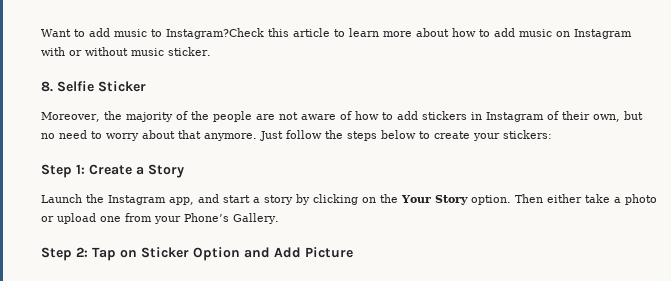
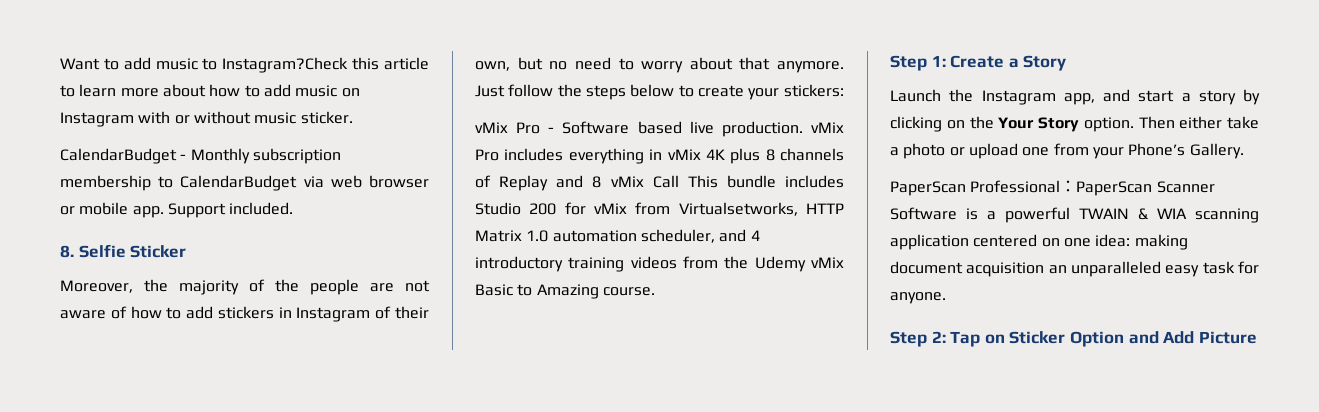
+ CalendarBudget - Monthly subscription membership to CalendarBudget via web browser or mobile app. Support included.
+ vMix Pro - Software based live production. vMix Pro includes everything in vMix 4K plus 8 channels of Replay and 8 vMix Call This bundle includes Studio 200 for vMix from Virtualsetworks, HTTP Matrix 1.0 automation scheduler, and 4 introductory training videos from the Udemy vMix Basic to Amazing course.
+ PaperScan Professional：PaperScan Scanner Software is a powerful TWAIN & WIA scanning application centered on one idea: making document acquisition an unparalleled easy task for anyone.

